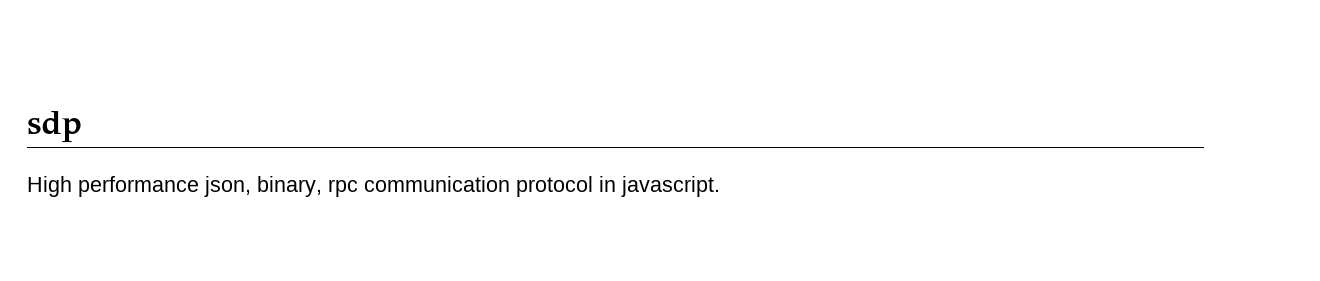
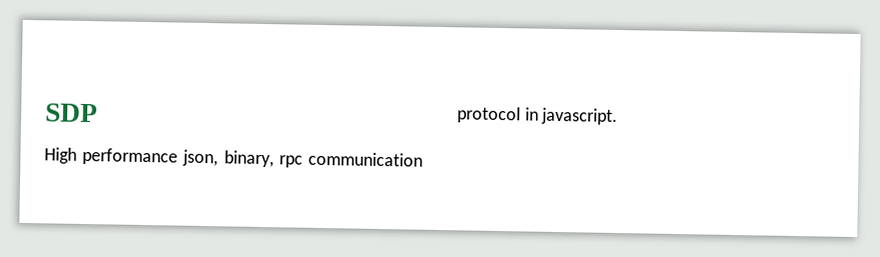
- sdp
+ SDP

